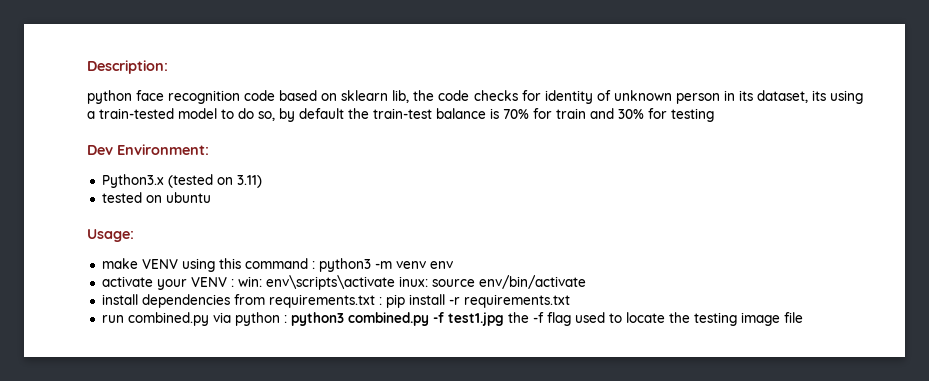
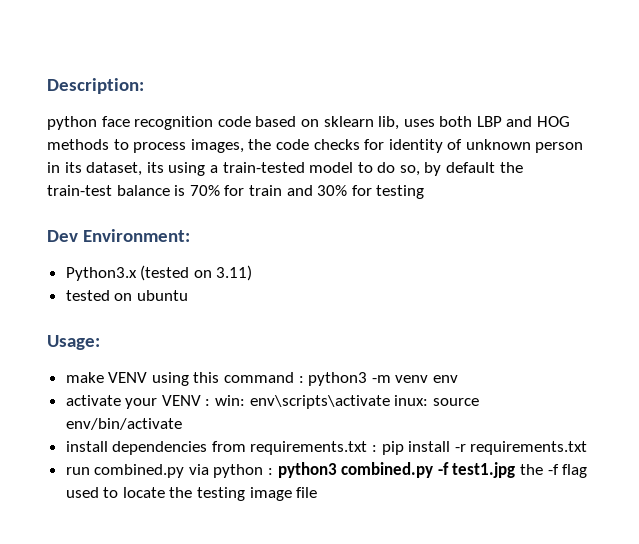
- python face recognition code based on sklearn lib, the code checks for identity of unknown person in its dataset, its using a train-tested model to do so, by default the train-test balance is 70% for train and 30% for testing
+ python face recognition code based on sklearn lib, uses both LBP and HOG methods to process images, the code checks for identity of unknown person in its dataset, its using a train-tested model to do so, by default the train-test balance is 70% for train and 30% for testing

